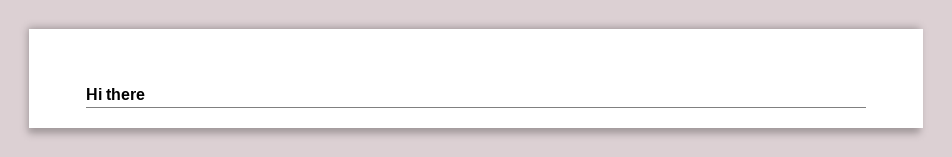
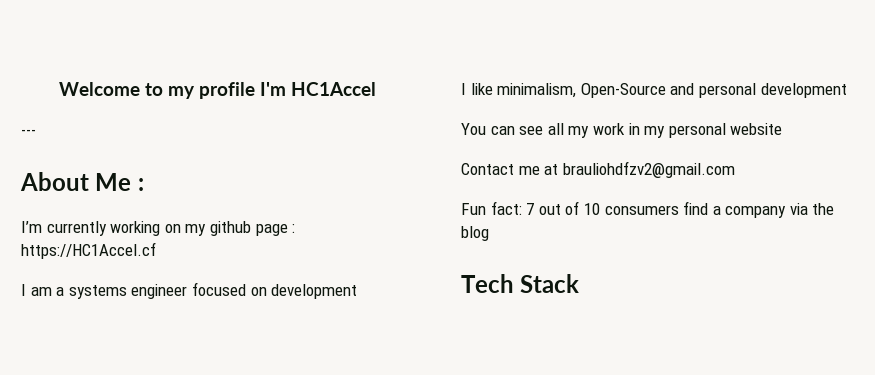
- Hi there
+ Welcome to my profile I'm HC1Accel
+ ---
+ About Me :
+ I’m currently working on my github page : https://HC1Accel.cf
+ I am a systems engineer focused on development
+ I like minimalism, Open-Source and personal development
+ You can see all my work in my personal website
+ Contact me at brauliohdfzv2@gmail.com
+ Fun fact: 7 out of 10 consumers find a company via the blog
+ Tech Stack

